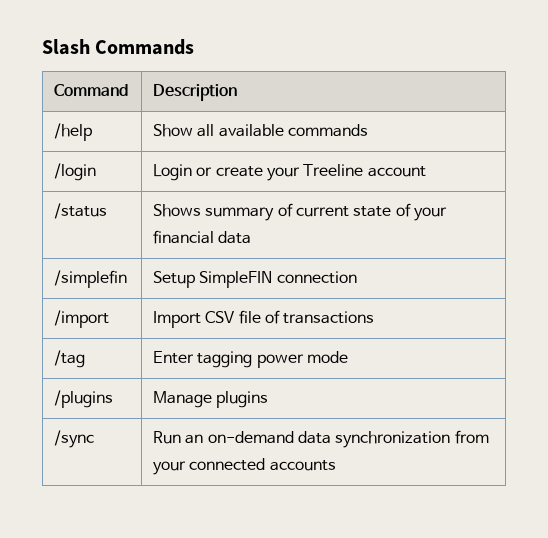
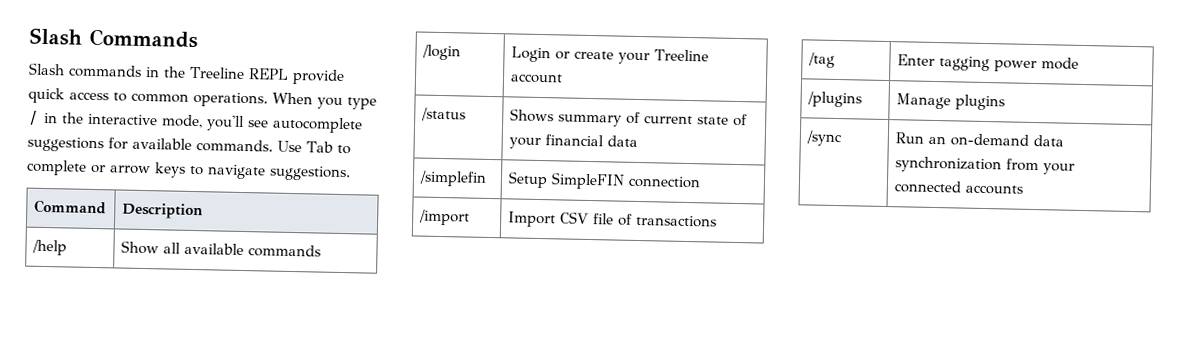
+ Slash commands in the Treeline REPL provide quick access to common operations. When you type / in the interactive mode, you'll see autocomplete suggestions for available commands. Use Tab to complete or arrow keys to navigate suggestions.

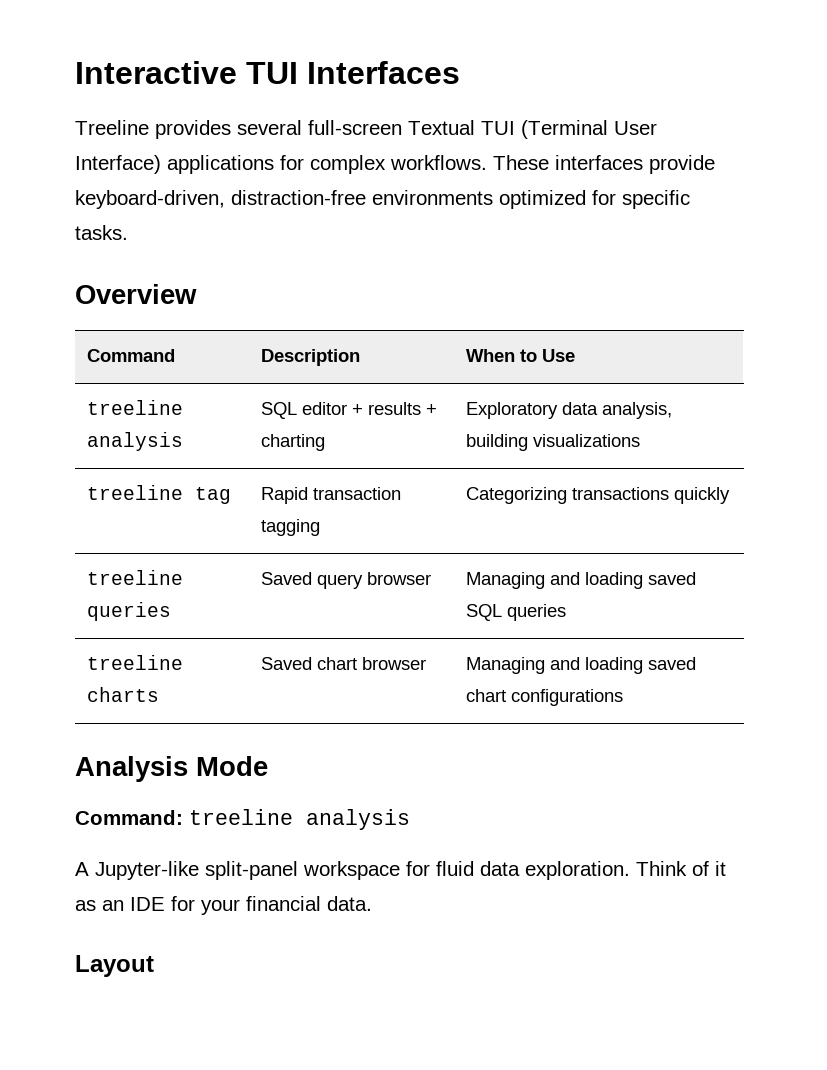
- Slash Commands
- Slash commands in the Treeline REPL provide quick access to common operations. When you type / in the interactive mode, you'll see autocomplete suggestions for available commands. Use Tab to complete or arrow keys to navigate suggestions.
- Command | Description
- /help | Show all available commands
- /login | Login or create your Treeline account
- /status | Shows summary of current state of your financial data
- /simplefin | Setup SimpleFIN connection
- /import | Import CSV file of transactions
- /tag | Enter tagging power mode
- /plugins | Manage plugins
- /sync | Run an on-demand data synchronization from your connected accounts
+ Interactive TUI Interfaces
+ Treeline provides several full-screen Textual TUI (Terminal User Interface) applications for complex workflows. These interfaces provide keyboard-driven, distraction-free environments optimized for specific tasks.
+ Overview
+ Command | Description | When to Use
+ treeline analysis | SQL editor + results + charting | Exploratory data analysis, building visualizations
+ treeline tag | Rapid transaction tagging | Categorizing transactions quickly
+ treeline queries | Saved query browser | Managing and loading saved SQL queries
+ treeline charts | Saved chart browser | Managing and loading saved chart configurations
+ Analysis Mode
+ Command: treeline analysis
+ A Jupyter-like split-panel workspace for fluid data exploration. Think of it as an IDE for your financial data.
+ Layout

